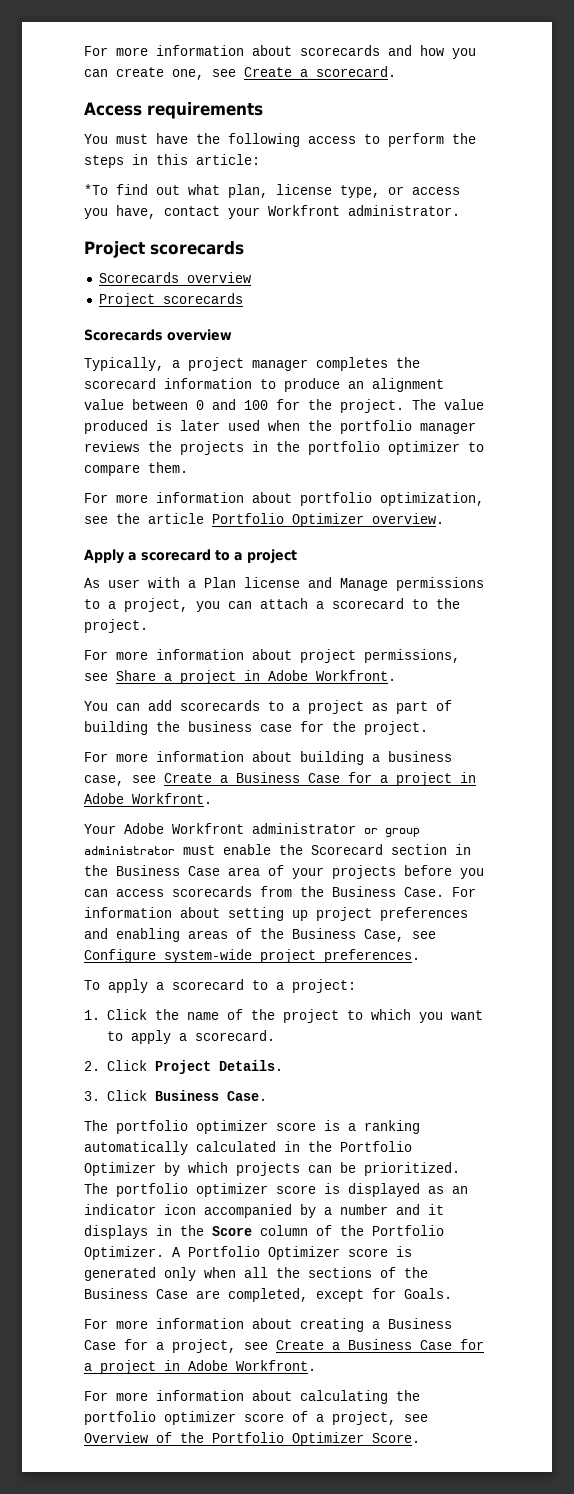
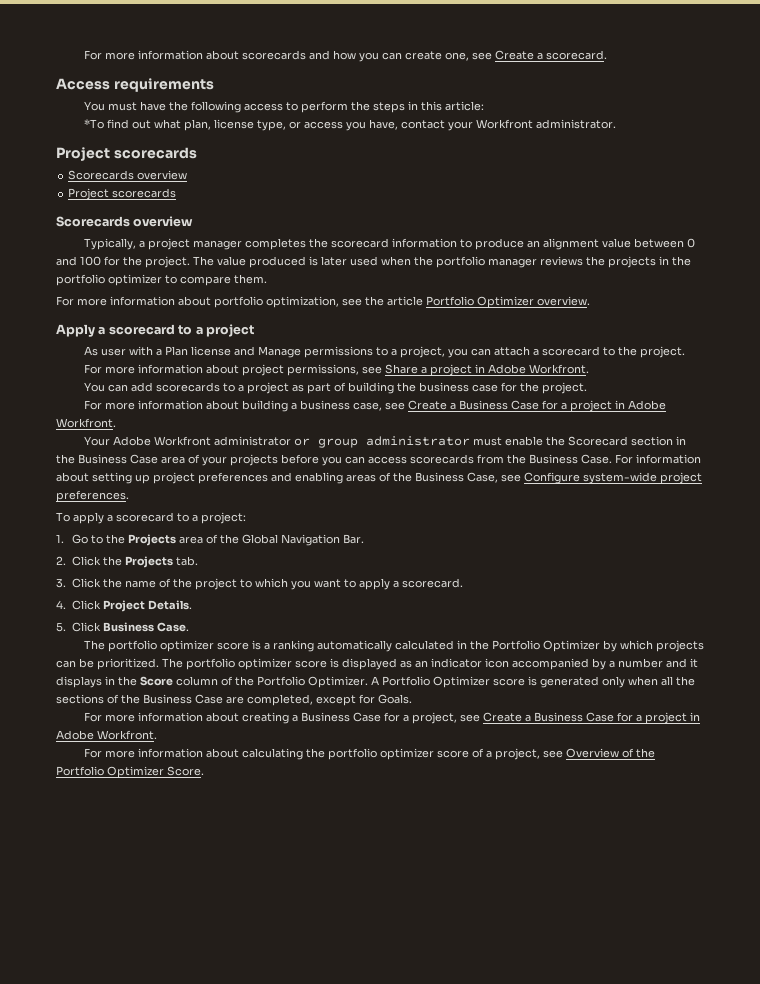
- 1. Click the name of the project to which you want to apply a scorecard.
+ 1. Go to the Projects area of the Global Navigation Bar.
+ 2. Click the Projects tab.
+ 3. Click the name of the project to which you want to apply a scorecard.
- 2. Click Project Details.
+ 4. Click Project Details.
- 3. Click Business Case.
+ 5. Click Business Case.

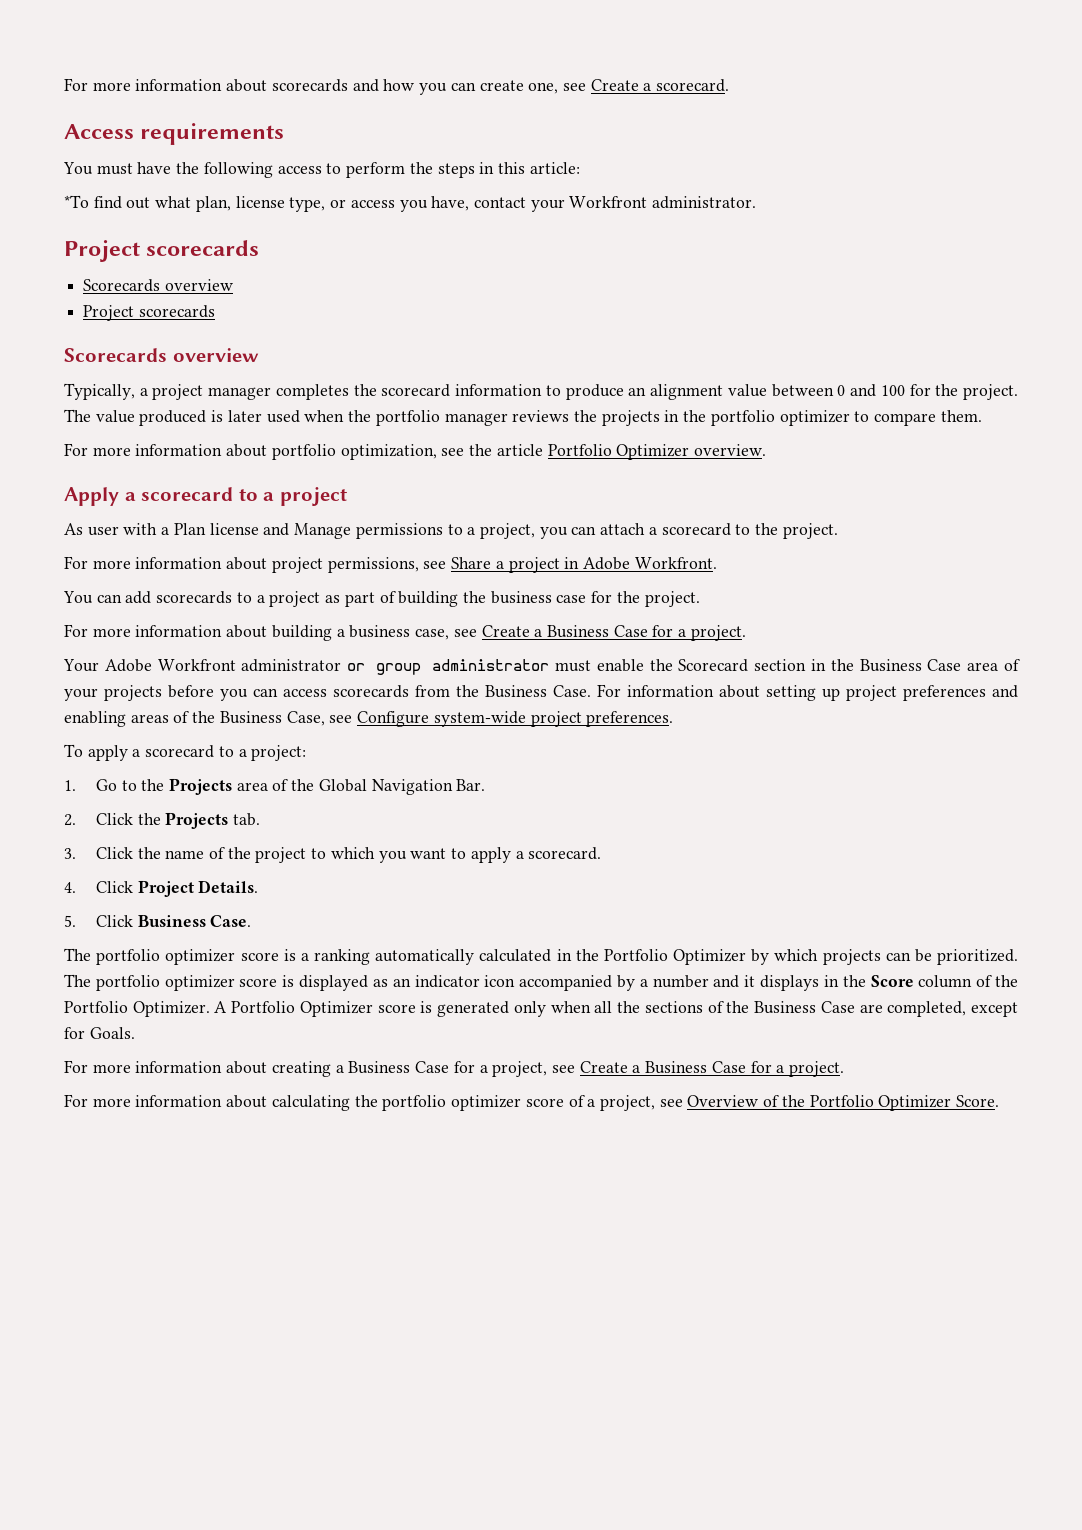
- For more information about building a business case, see Create a Business Case for a project in Adobe Workfront.
+ For more information about building a business case, see Create a Business Case for a project.
- For more information about creating a Business Case for a project, see Create a Business Case for a project in Adobe Workfront.
+ For more information about creating a Business Case for a project, see Create a Business Case for a project.

